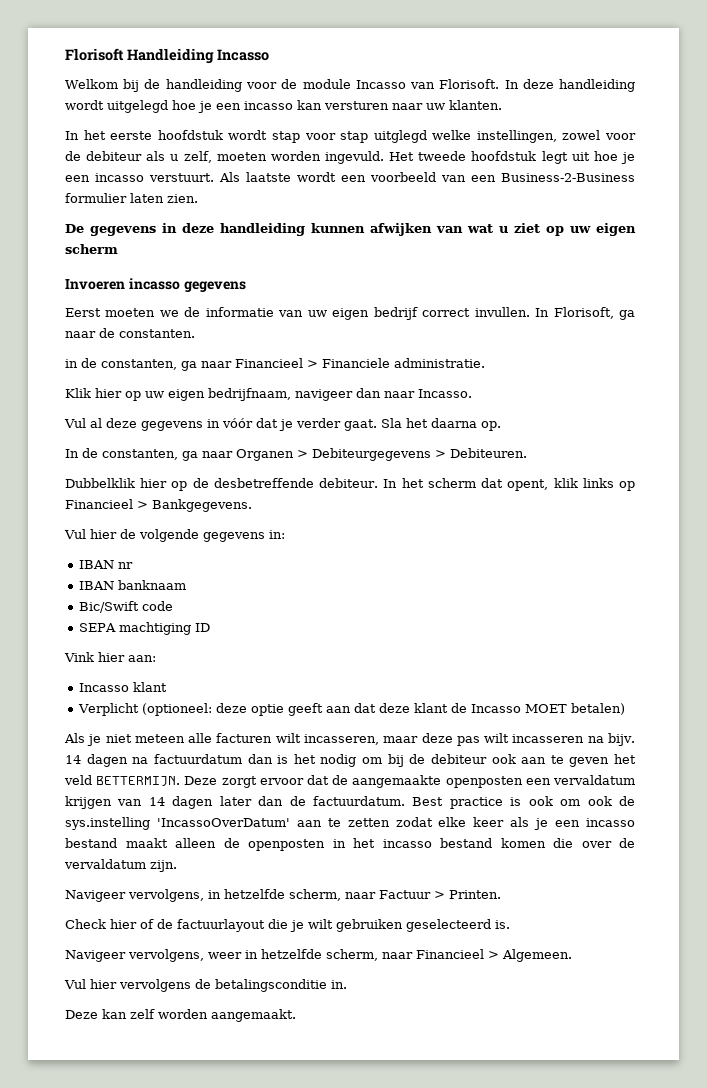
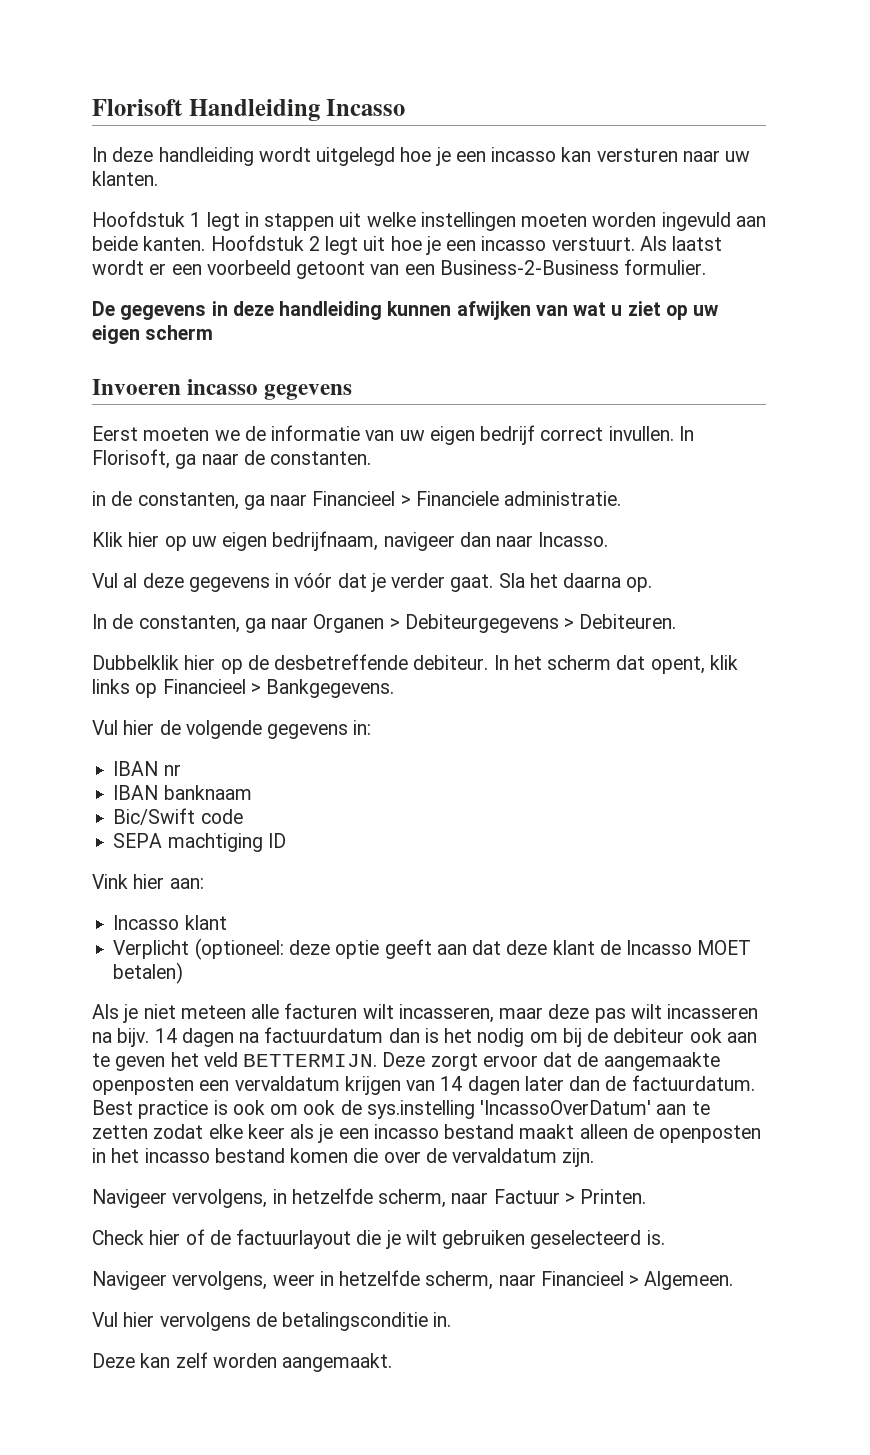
- Welkom bij de handleiding voor de module Incasso van Florisoft.
- In het eerste hoofdstuk wordt stap voor stap uitglegd welke instellingen, zowel voor de debiteur als u zelf, moeten worden ingevuld. Het tweede hoofdstuk legt uit hoe je een incasso verstuurt.
+ Hoofdstuk 1 legt in stappen uit welke instellingen moeten worden ingevuld aan beide kanten. Hoofdstuk 2 legt uit hoe je een incasso verstuurt.
- Als laatste wordt een voorbeeld van een Business-2-Business formulier laten zien.
+ Als laatst wordt er een voorbeeld getoont van een Business-2-Business formulier.

